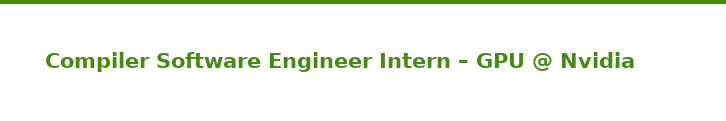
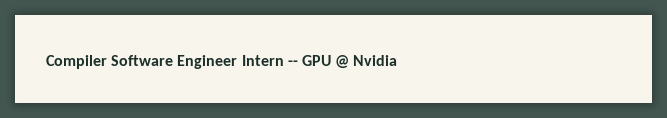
- Compiler Software Engineer Intern – GPU @ Nvidia
+ Compiler Software Engineer Intern -- GPU @ Nvidia

